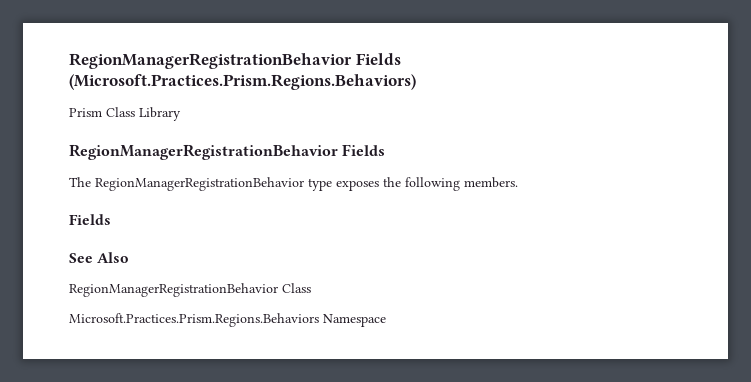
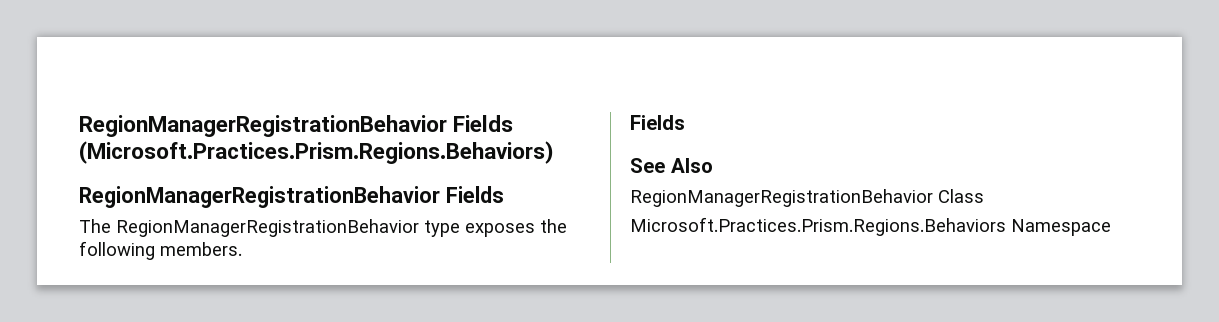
- Prism Class Library

